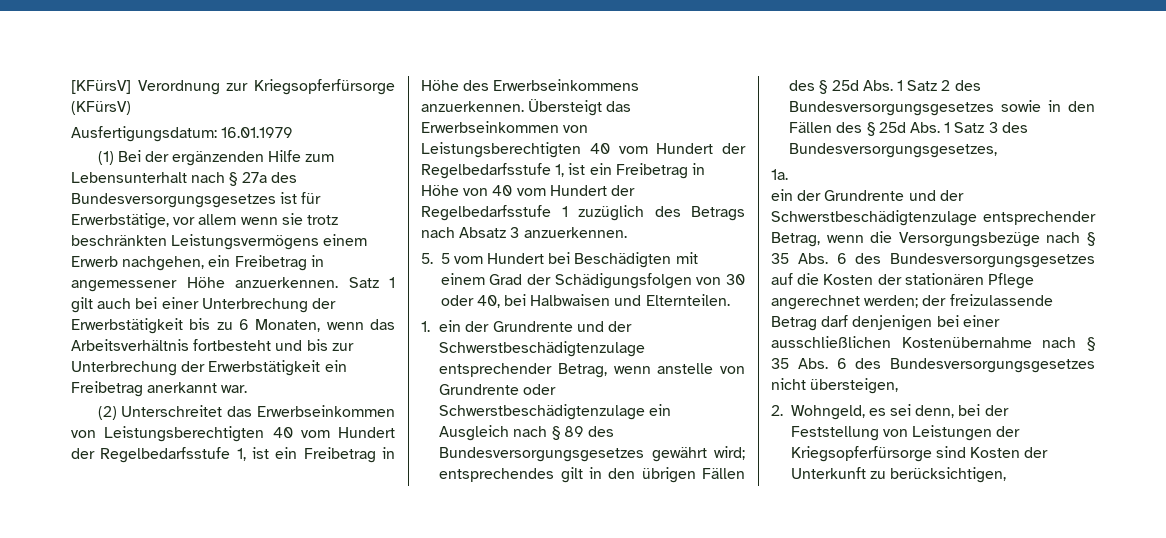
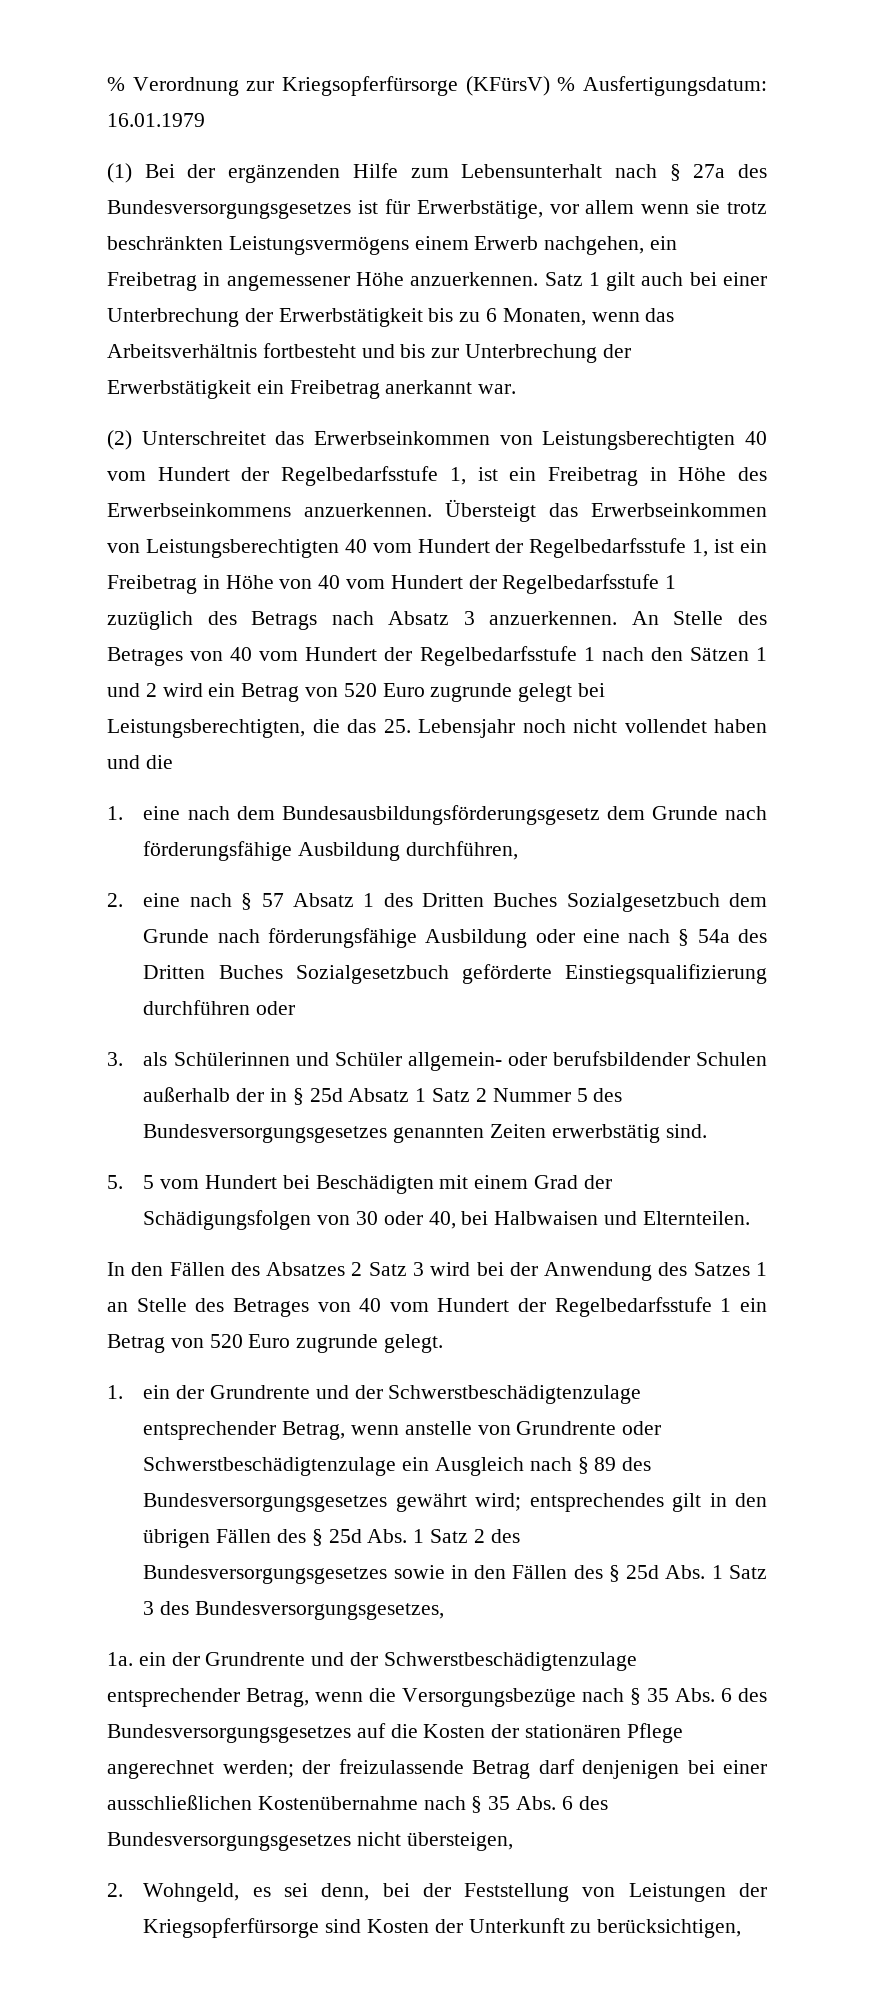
- [KFürsV] Verordnung zur Kriegsopferfürsorge (KFürsV)
- Ausfertigungsdatum: 16.01.1979
+ % Verordnung zur Kriegsopferfürsorge (KFürsV) % Ausfertigungsdatum: 16.01.1979
+ An Stelle des Betrages von 40 vom Hundert der Regelbedarfsstufe 1 nach den Sätzen 1 und 2 wird ein Betrag von 520 Euro zugrunde gelegt bei Leistungsberechtigten, die das 25. Lebensjahr noch nicht vollendet haben und die
+ 1. eine nach dem Bundesausbildungsförderungsgesetz dem Grunde nach förderungsfähige Ausbildung durchführen,
+ 2. eine nach § 57 Absatz 1 des Dritten Buches Sozialgesetzbuch dem Grunde nach förderungsfähige Ausbildung oder eine nach § 54a des Dritten Buches Sozialgesetzbuch geförderte Einstiegsqualifizierung durchführen oder
+ 3. als Schülerinnen und Schüler allgemein- oder berufsbildender Schulen außerhalb der in § 25d Absatz 1 Satz 2 Nummer 5 des Bundesversorgungsgesetzes genannten Zeiten erwerbstätig sind.
+ In den Fällen des Absatzes 2 Satz 3 wird bei der Anwendung des Satzes 1 an Stelle des Betrages von 40 vom Hundert der Regelbedarfsstufe 1 ein Betrag von 520 Euro zugrunde gelegt.
- 1a.
- ein der Grundrente und der Schwerstbeschädigtenzulage entsprechender Betrag, wenn die Versorgungsbezüge nach § 35 Abs. 6 des Bundesversorgungsgesetzes auf die Kosten der stationären Pflege angerechnet werden; der freizulassende Betrag darf denjenigen bei einer ausschließlichen Kostenübernahme nach § 35 Abs. 6 des Bundesversorgungsgesetzes nicht übersteigen,
+ 1a. ein der Grundrente und der Schwerstbeschädigtenzulage entsprechender Betrag, wenn die Versorgungsbezüge nach § 35 Abs. 6 des Bundesversorgungsgesetzes auf die Kosten der stationären Pflege angerechnet werden; der freizulassende Betrag darf denjenigen bei einer ausschließlichen Kostenübernahme nach § 35 Abs. 6 des Bundesversorgungsgesetzes nicht übersteigen,

